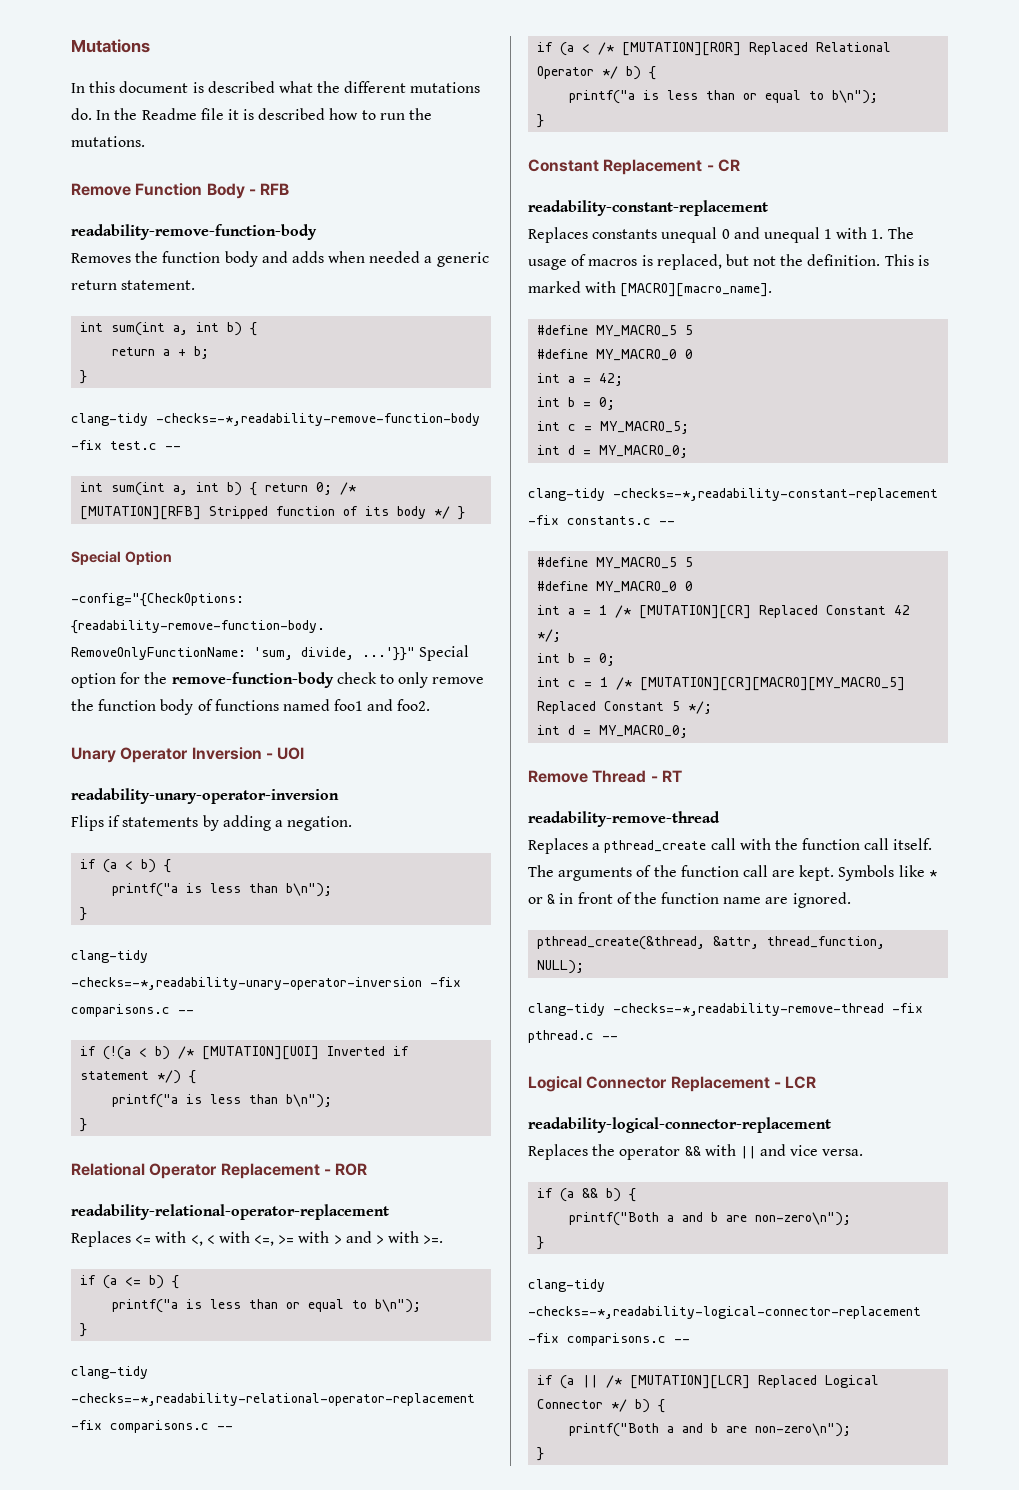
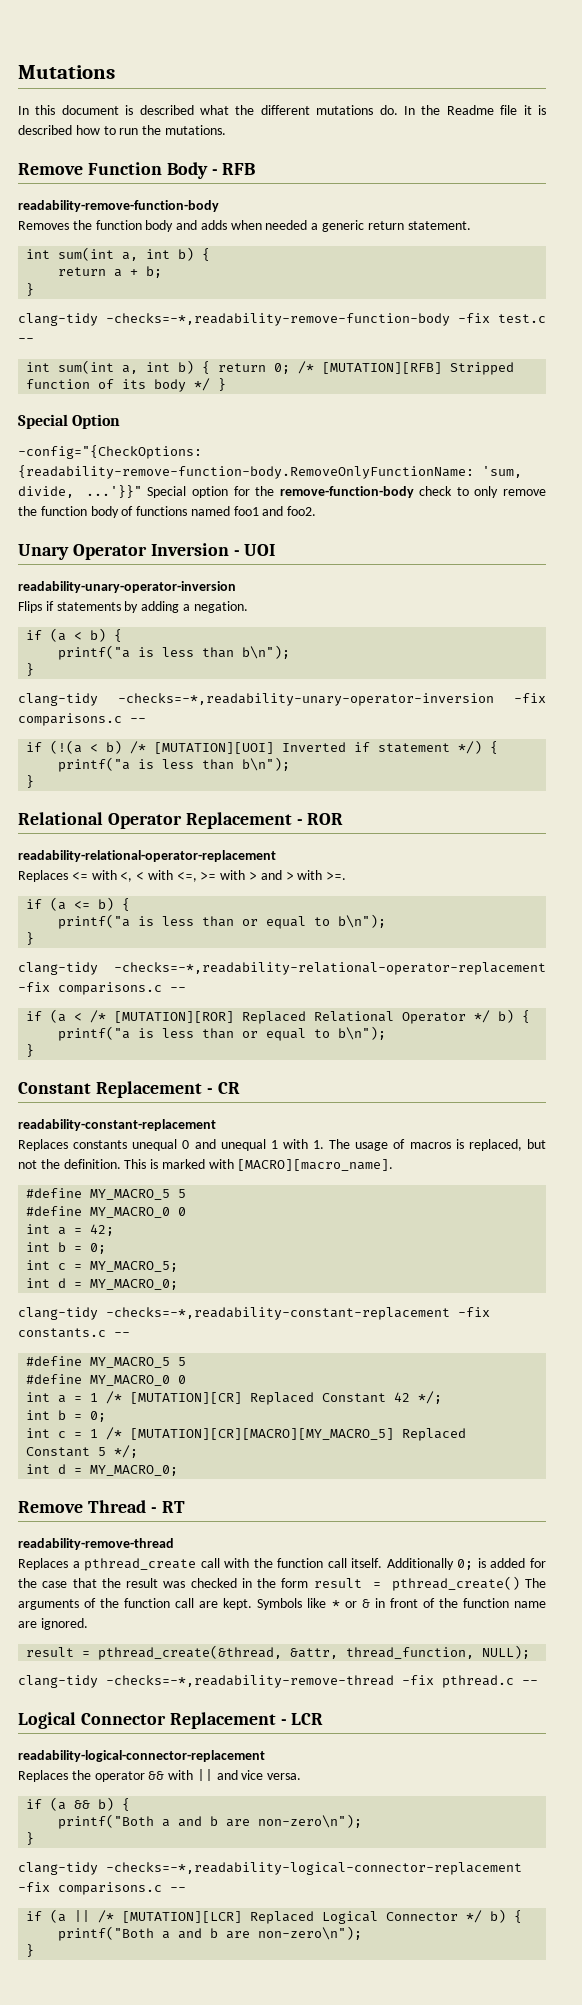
- The arguments of the function call are kept.
+ Additionally 0; is added for the case that the result was checked in the form result = pthread_create() The arguments of the function call are kept.
- pthread_create(&thread, &attr, thread_function, NULL);
+ result = pthread_create(&thread, &attr, thread_function, NULL);

